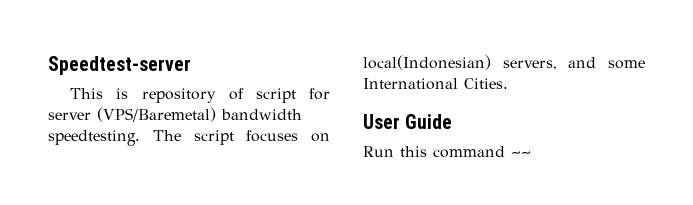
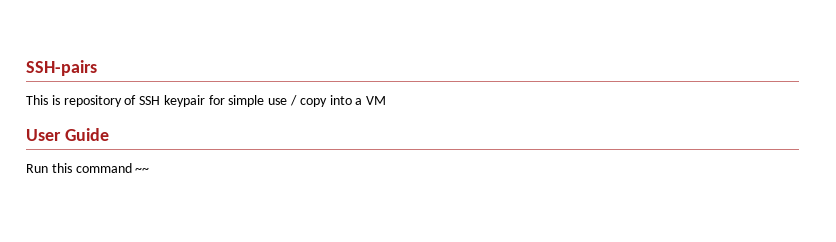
- Speedtest-server
+ SSH-pairs
- This is repository of script for server (VPS/Baremetal) bandwidth speedtesting. The script focuses on local(Indonesian) servers, and some International Cities.
+ This is repository of SSH keypair for simple use / copy into a VM

